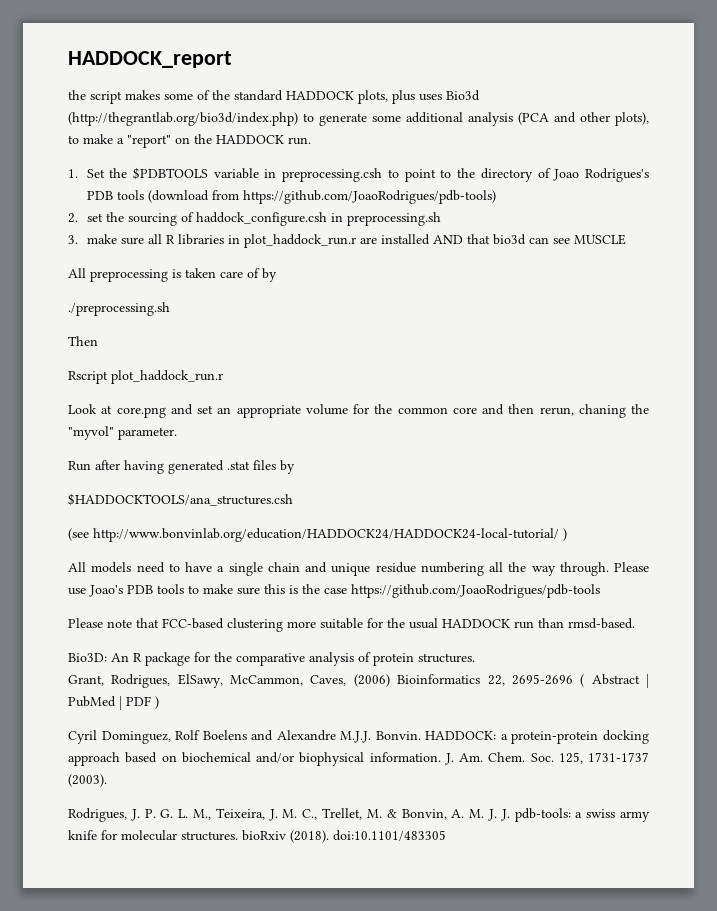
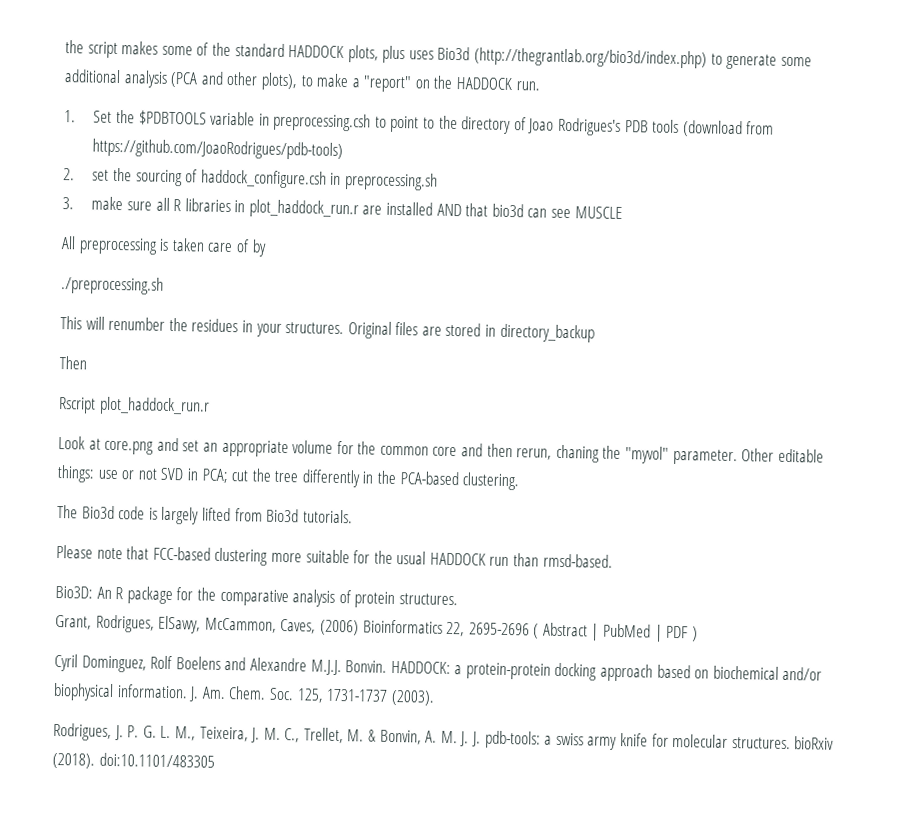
- HADDOCK_report
+ This will renumber the residues in your structures. Original files are stored in directory_backup
- Look at core.png and set an appropriate volume for the common core and then rerun, chaning the "myvol" parameter.
- Run after having generated .stat files by
- $HADDOCKTOOLS/ana_structures.csh
- (see http://www.bonvinlab.org/education/HADDOCK24/HADDOCK24-local-tutorial/ )
- All models need to have a single chain and unique residue numbering all the way through. Please use Joao's PDB tools to make sure this is the case https://github.com/JoaoRodrigues/pdb-tools
+ Look at core.png and set an appropriate volume for the common core and then rerun, chaning the "myvol" parameter. Other editable things: use or not SVD in PCA; cut the tree differently in the PCA-based clustering.
+ The Bio3d code is largely lifted from Bio3d tutorials.

